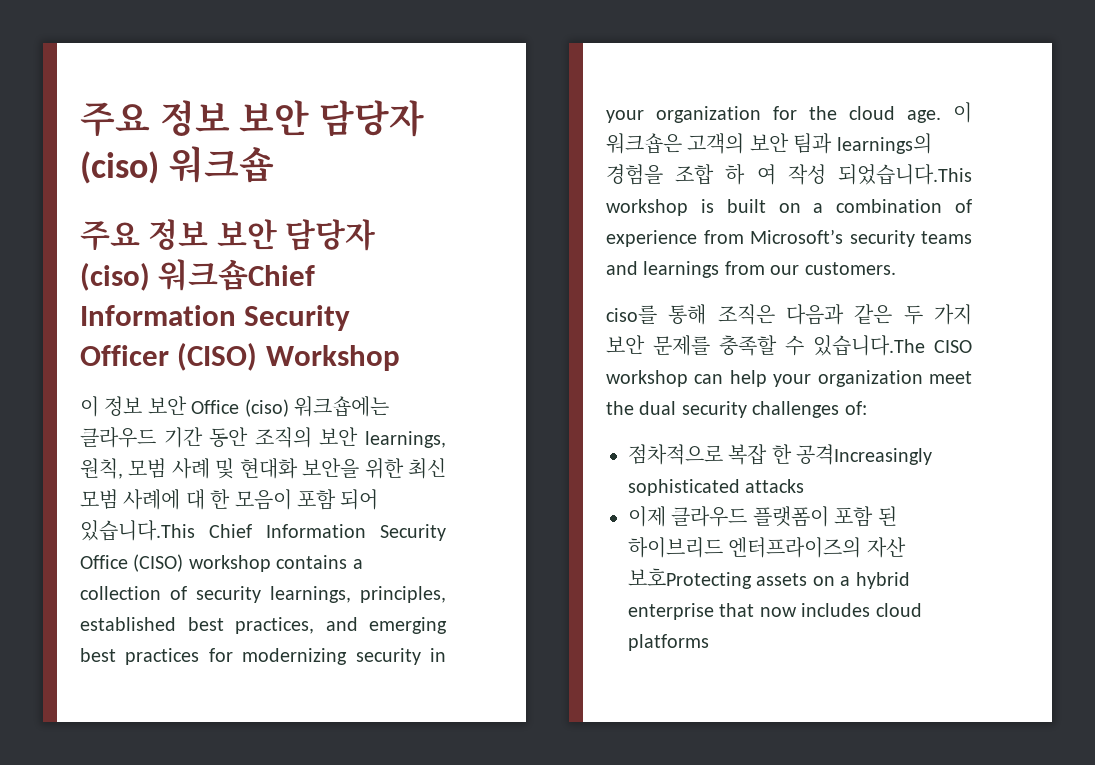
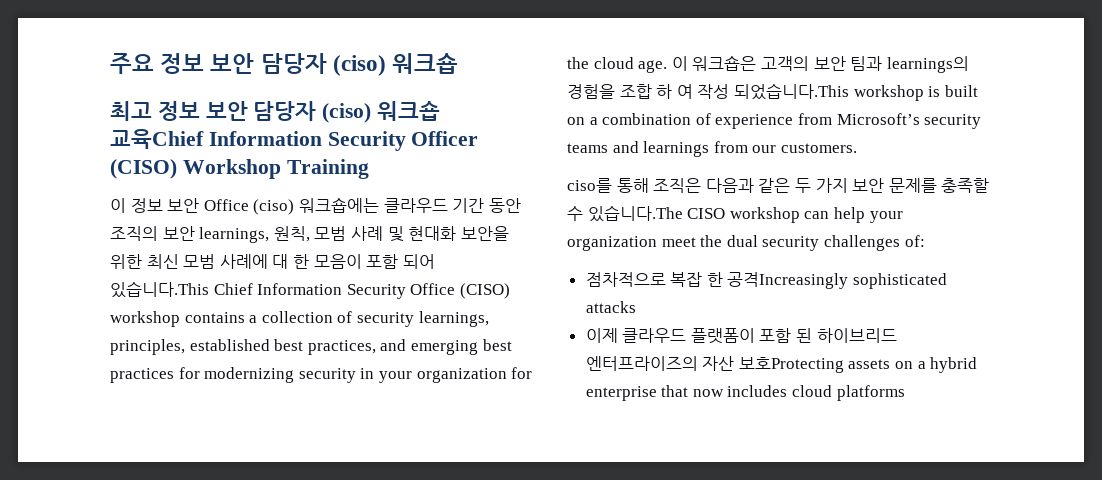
- 주요 정보 보안 담당자 (ciso) 워크숍Chief Information Security Officer (CISO) Workshop
+ 최고 정보 보안 담당자 (ciso) 워크숍 교육Chief Information Security Officer (CISO) Workshop Training

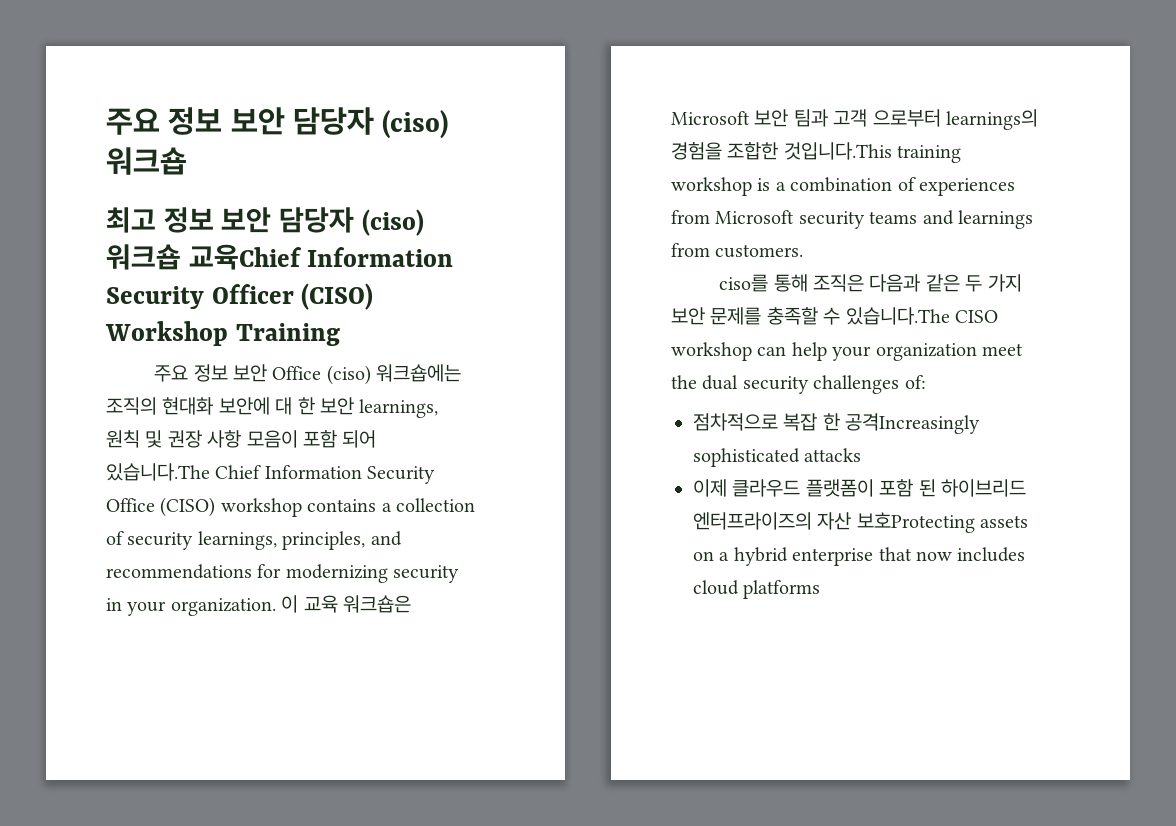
- 이 정보 보안 Office (ciso) 워크숍에는 클라우드 기간 동안 조직의 보안 learnings, 원칙, 모범 사례 및 현대화 보안을 위한 최신 모범 사례에 대 한 모음이 포함 되어 있습니다.This Chief Information Security Office (CISO) workshop contains a collection of security learnings, principles, established best practices, and emerging best practices for modernizing security in your organization for the cloud age. 이 워크숍은 고객의 보안 팀과 learnings의 경험을 조합 하 여 작성 되었습니다.This workshop is built on a combination of experience from Microsoft’s security teams and learnings from our customers.
+ 주요 정보 보안 Office (ciso) 워크숍에는 조직의 현대화 보안에 대 한 보안 learnings, 원칙 및 권장 사항 모음이 포함 되어 있습니다.The Chief Information Security Office (CISO) workshop contains a collection of security learnings, principles, and recommendations for modernizing security in your organization. 이 교육 워크숍은 Microsoft 보안 팀과 고객 으로부터 learnings의 경험을 조합한 것입니다.This training workshop is a combination of experiences from Microsoft security teams and learnings from customers.

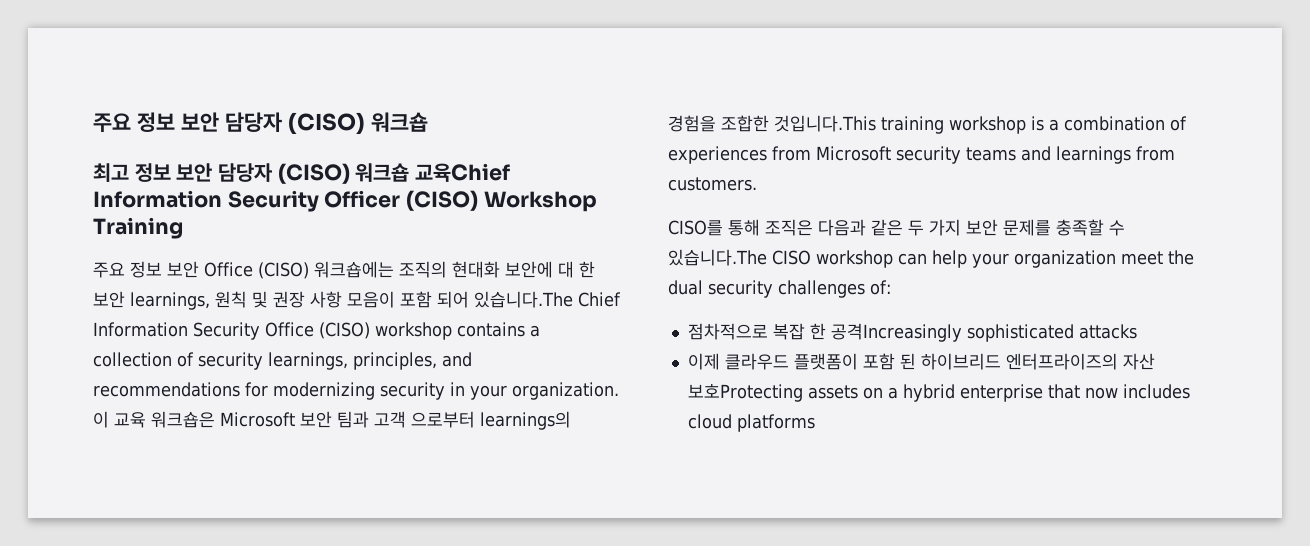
- 주요 정보 보안 담당자 (ciso) 워크숍
+ 주요 정보 보안 담당자 (CISO) 워크숍
- 최고 정보 보안 담당자 (ciso) 워크숍 교육Chief Information Security Officer (CISO) Workshop Training
+ 최고 정보 보안 담당자 (CISO) 워크숍 교육Chief Information Security Officer (CISO) Workshop Training
- 주요 정보 보안 Office (ciso) 워크숍에는 조직의 현대화 보안에 대 한 보안 learnings, 원칙 및 권장 사항 모음이 포함 되어 있습니다.The Chief Information Security Office (CISO) workshop contains a collection of security learnings, principles, and recommendations for modernizing security in your organization.
+ 주요 정보 보안 Office (CISO) 워크숍에는 조직의 현대화 보안에 대 한 보안 learnings, 원칙 및 권장 사항 모음이 포함 되어 있습니다.The Chief Information Security Office (CISO) workshop contains a collection of security learnings, principles, and recommendations for modernizing security in your organization.
- ciso를 통해 조직은 다음과 같은 두 가지 보안 문제를 충족할 수 있습니다.The CISO workshop can help your organization meet the dual security challenges of:
+ CISO를 통해 조직은 다음과 같은 두 가지 보안 문제를 충족할 수 있습니다.The CISO workshop can help your organization meet the dual security challenges of:

